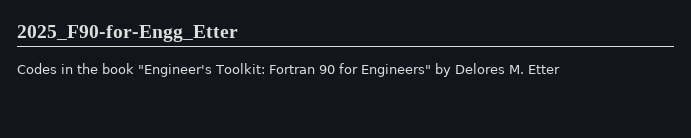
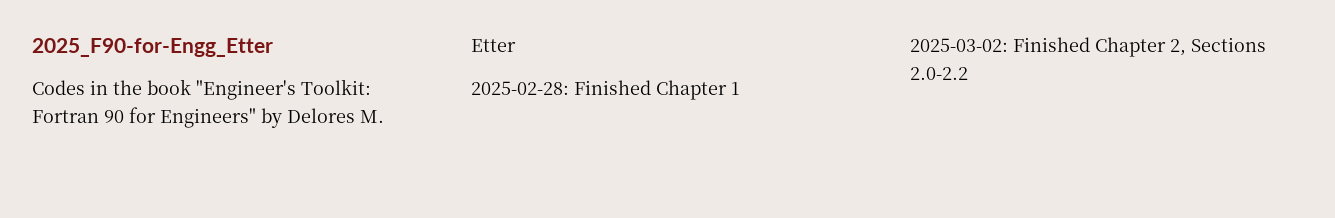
+ 2025-02-28: Finished Chapter 1
+ 2025-03-02: Finished Chapter 2, Sections 2.0-2.2

